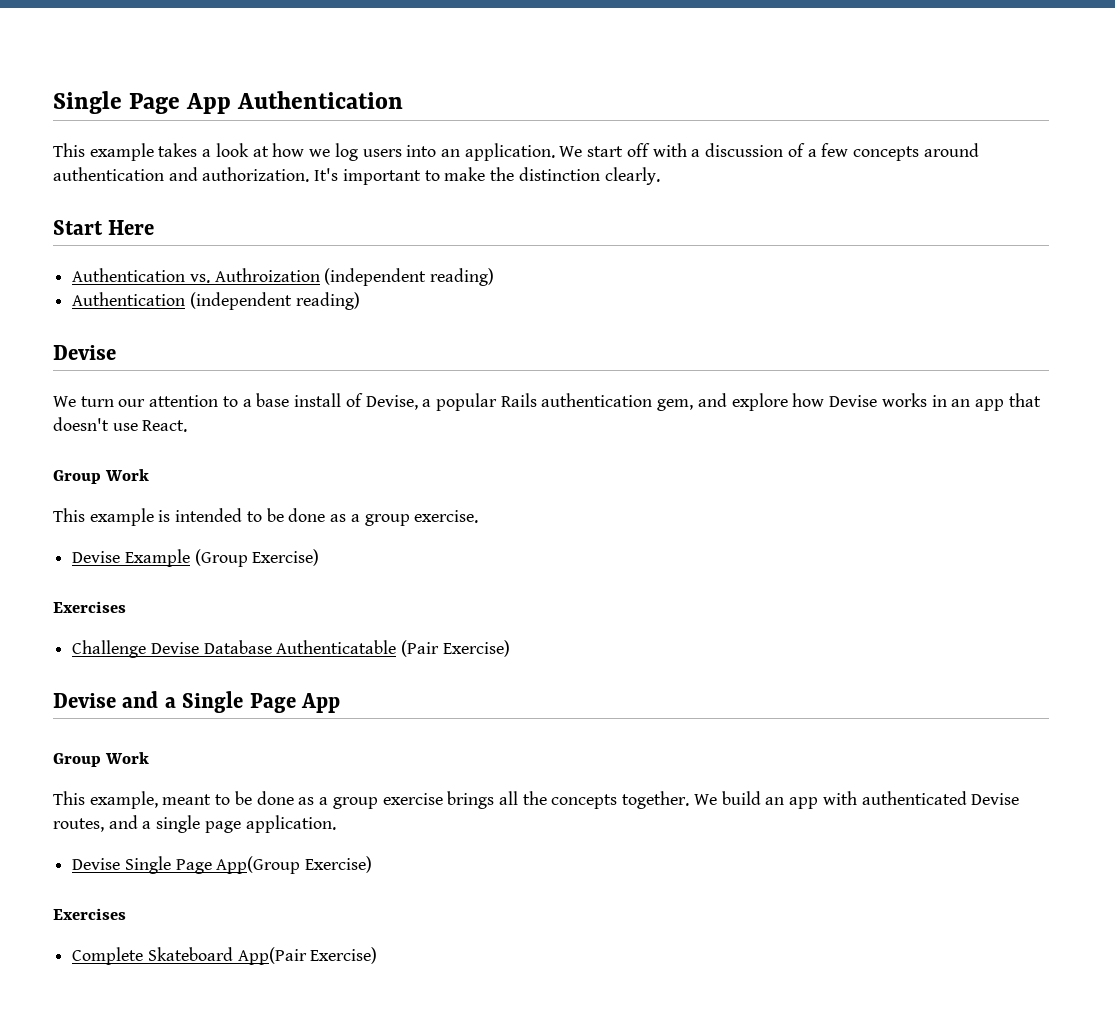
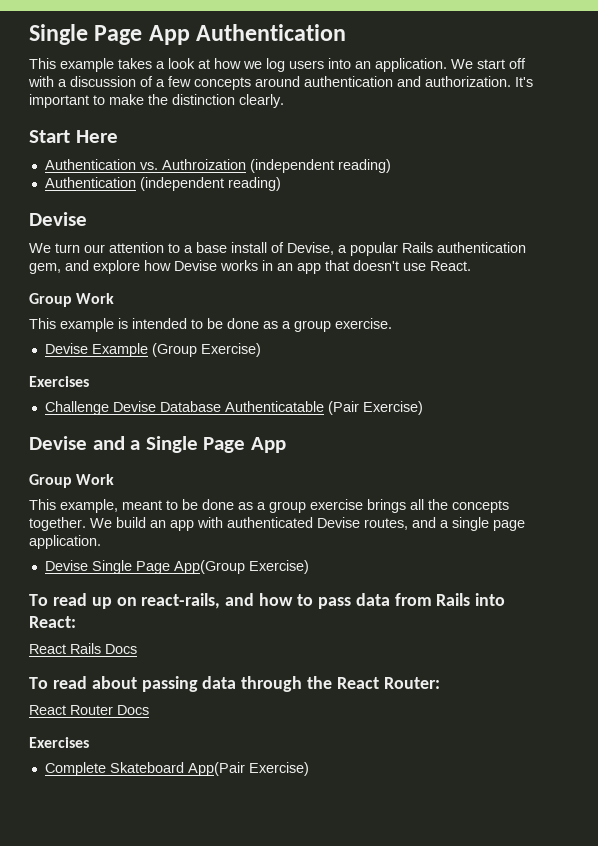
+ To read up on react-rails, and how to pass data from Rails into React:
+ React Rails Docs
+ To read about passing data through the React Router:
+ React Router Docs

